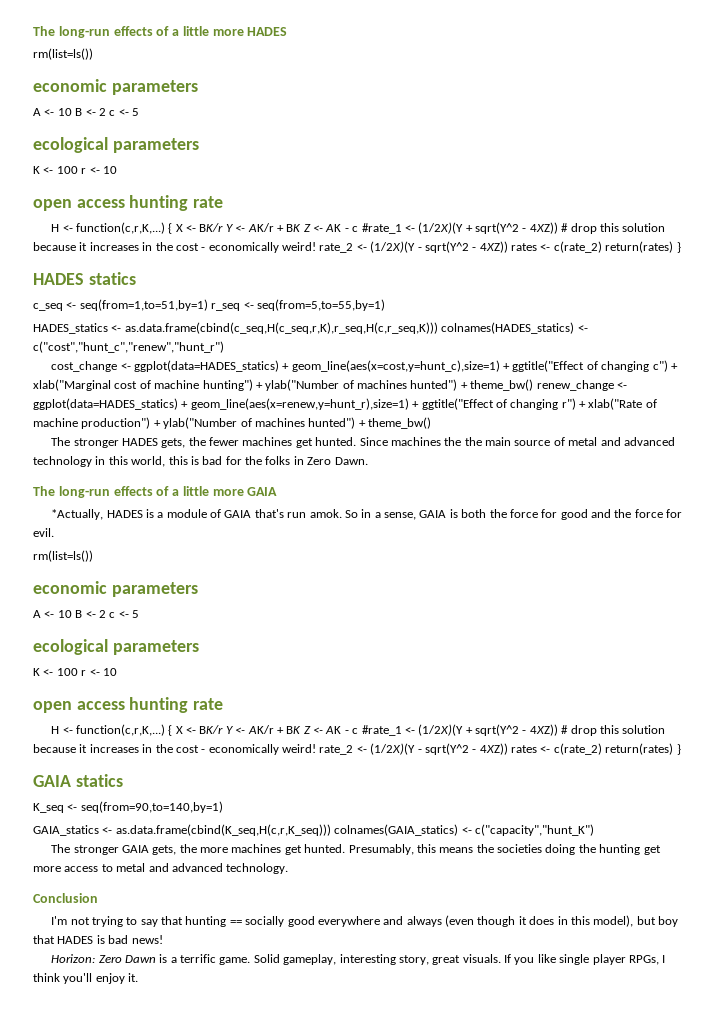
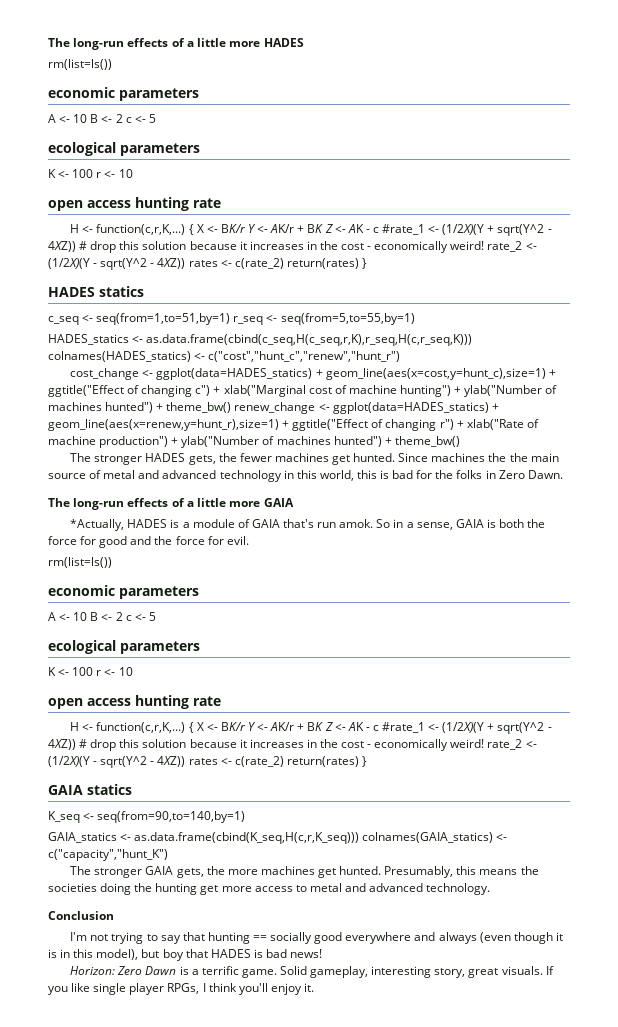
- I'm not trying to say that hunting == socially good everywhere and always (even though it does in this model), but boy that HADES is bad news!
+ I'm not trying to say that hunting == socially good everywhere and always (even though it is in this model), but boy that HADES is bad news!

